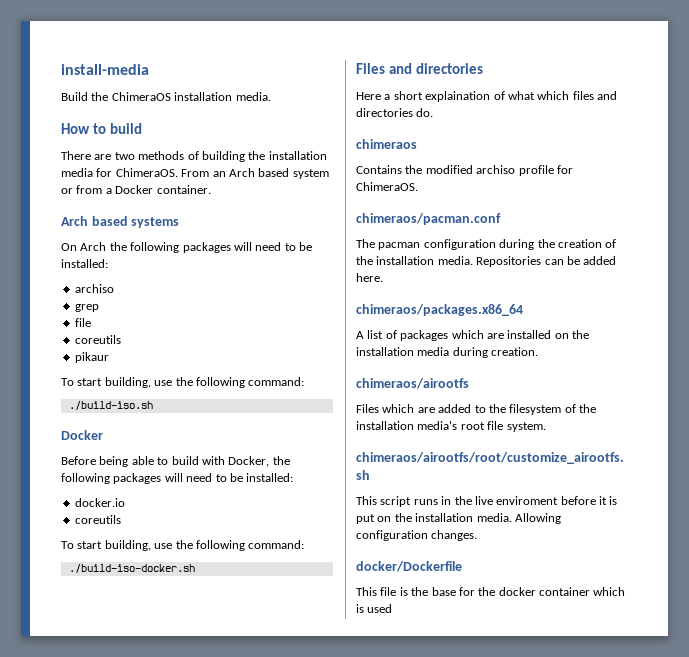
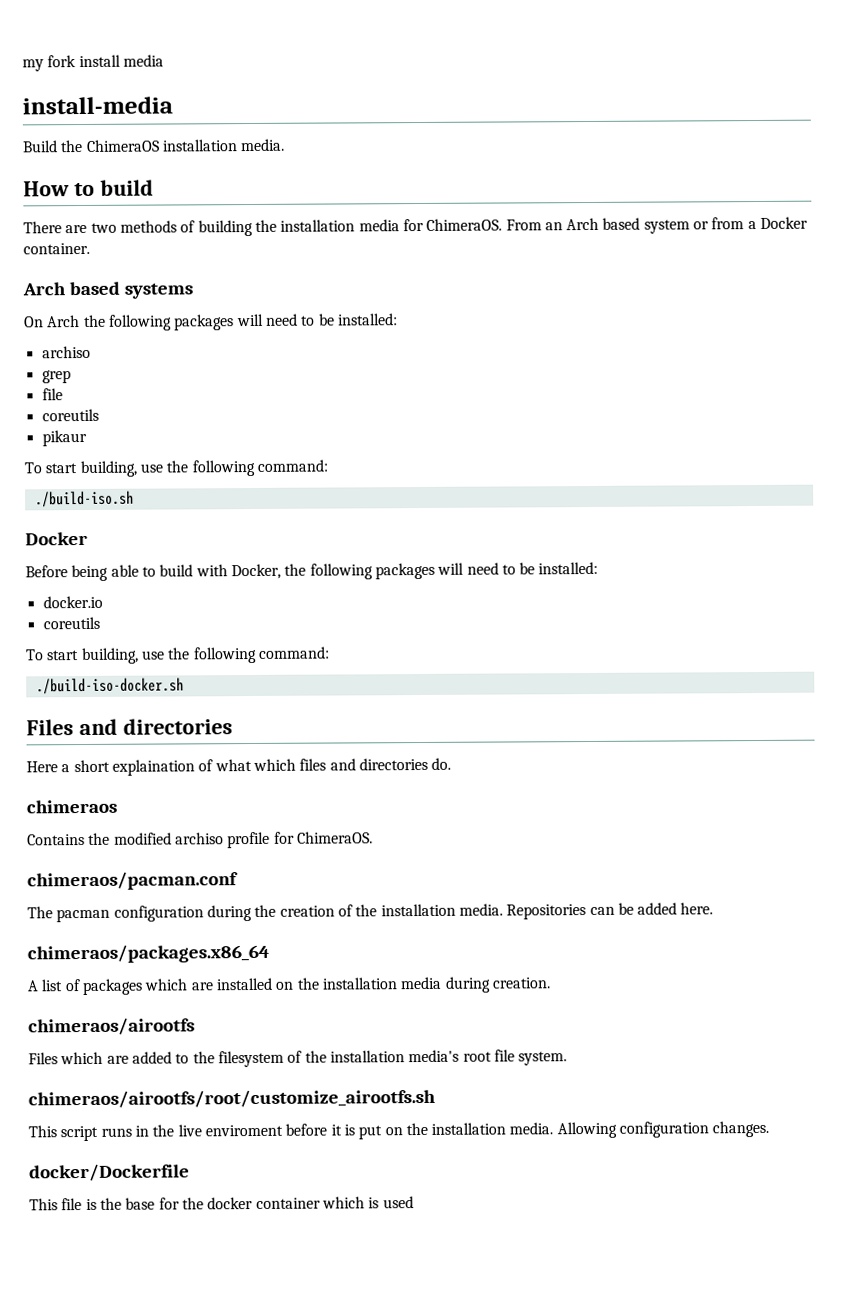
+ my fork install media

